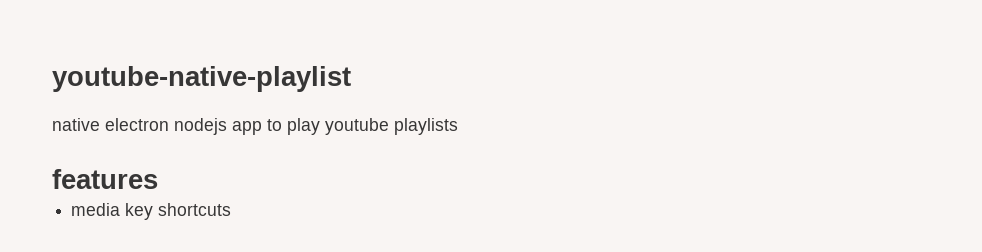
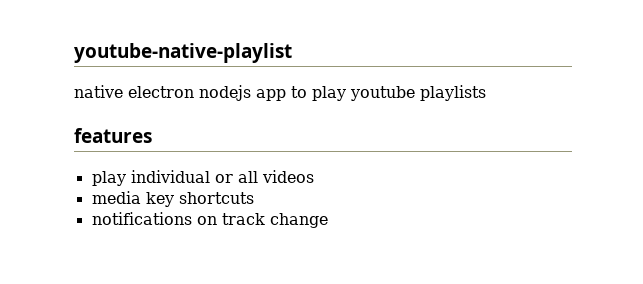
+ play individual or all videos
+ notifications on track change

